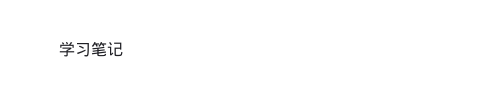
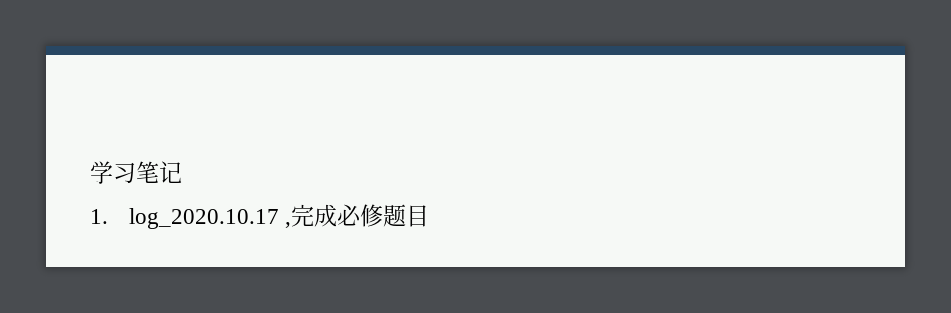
+ 1. log_2020.10.17 ,完成必修题目

